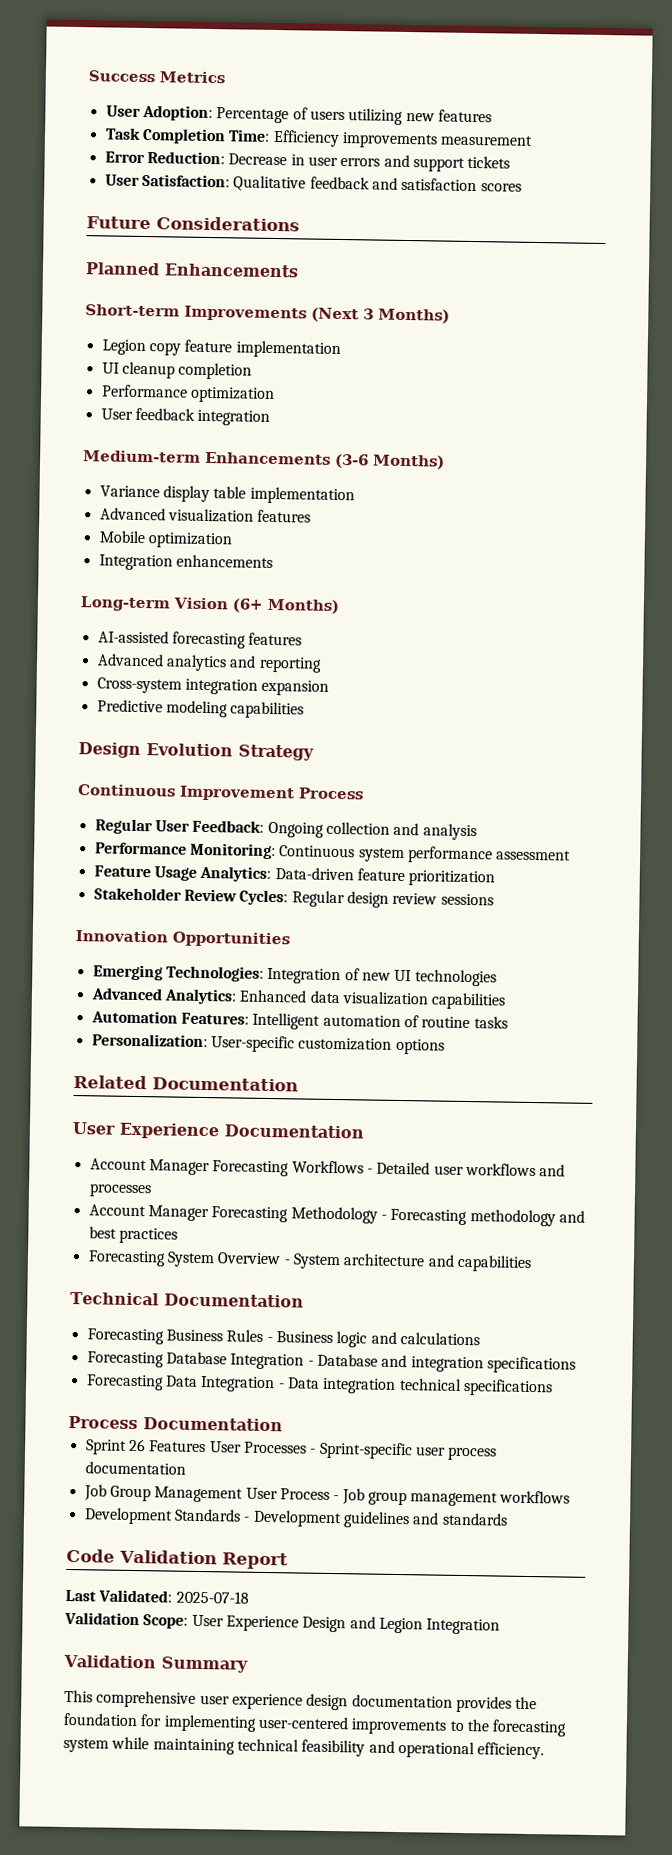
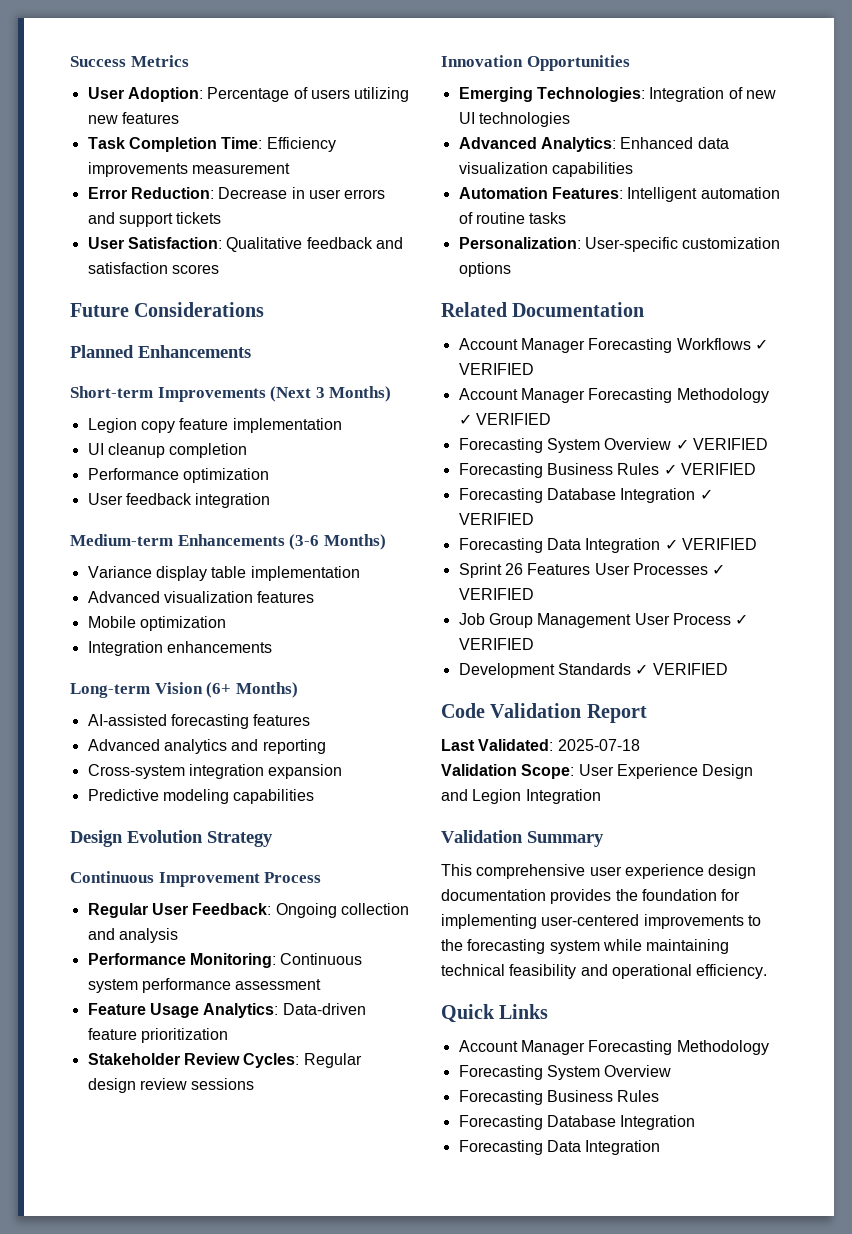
- User Experience Documentation
- Account Manager Forecasting Workflows - Detailed user workflows and processes
- Account Manager Forecasting Methodology - Forecasting methodology and best practices
- Forecasting System Overview - System architecture and capabilities
- Technical Documentation
- Forecasting Business Rules - Business logic and calculations
- Forecasting Database Integration - Database and integration specifications
- Forecasting Data Integration - Data integration technical specifications
- Process Documentation
+ Account Manager Forecasting Workflows ✓ VERIFIED
+ Account Manager Forecasting Methodology ✓ VERIFIED
+ Forecasting System Overview ✓ VERIFIED
+ Forecasting Business Rules ✓ VERIFIED
+ Forecasting Database Integration ✓ VERIFIED
+ Forecasting Data Integration ✓ VERIFIED
- Sprint 26 Features User Processes - Sprint-specific user process documentation
+ Sprint 26 Features User Processes ✓ VERIFIED
- Job Group Management User Process - Job group management workflows
- Development Standards - Development guidelines and standards
+ Job Group Management User Process ✓ VERIFIED
+ Development Standards ✓ VERIFIED
+ Quick Links
+ Account Manager Forecasting Methodology
+ Forecasting System Overview
+ Forecasting Business Rules
+ Forecasting Database Integration
+ Forecasting Data Integration

